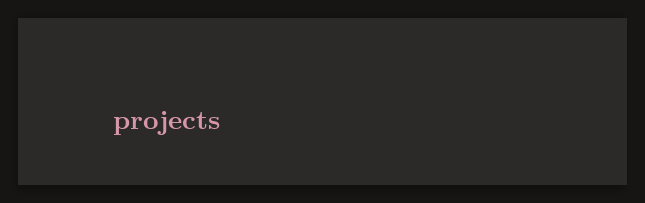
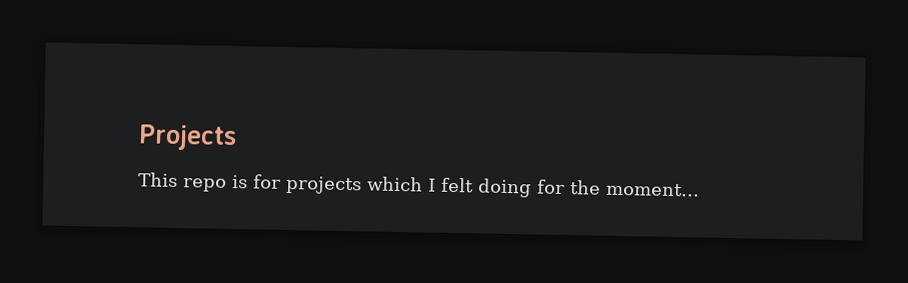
- projects
+ Projects
+ This repo is for projects which I felt doing for the moment...

